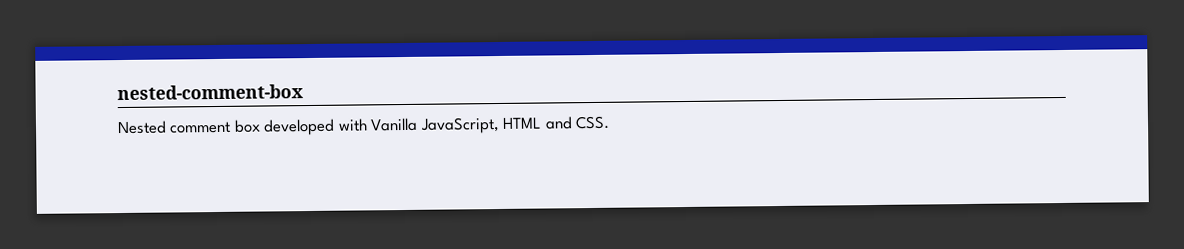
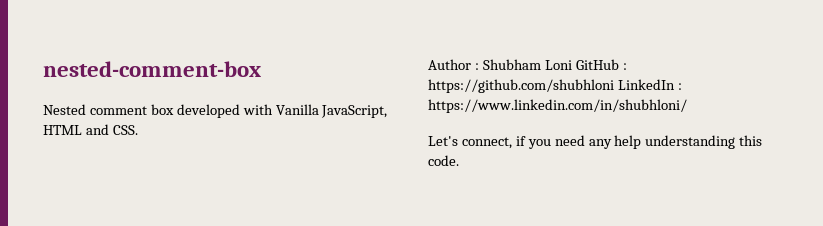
+ Author : Shubham Loni GitHub : https://github.com/shubhloni LinkedIn : https://www.linkedin.com/in/shubhloni/
+ Let's connect, if you need any help understanding this code.

